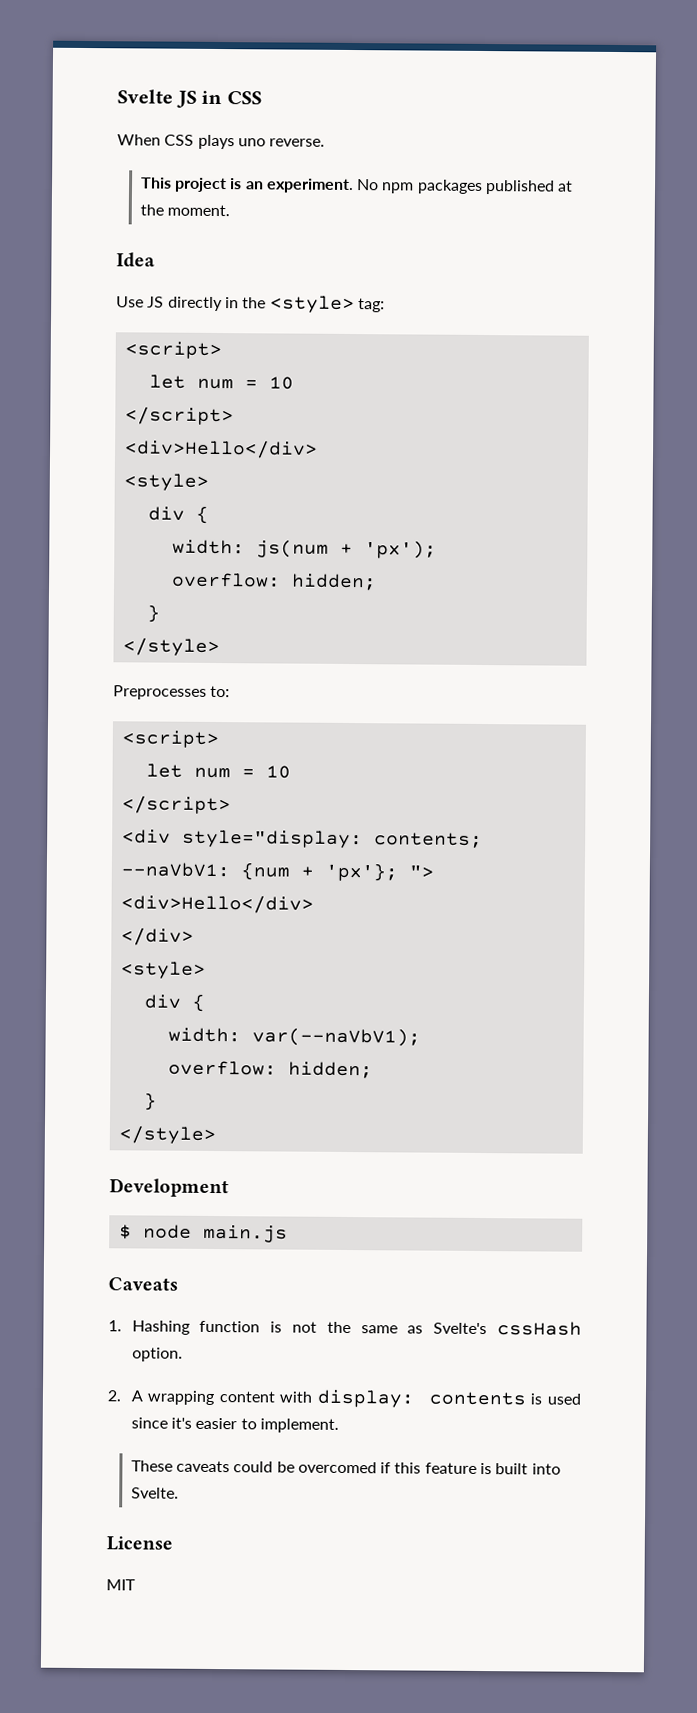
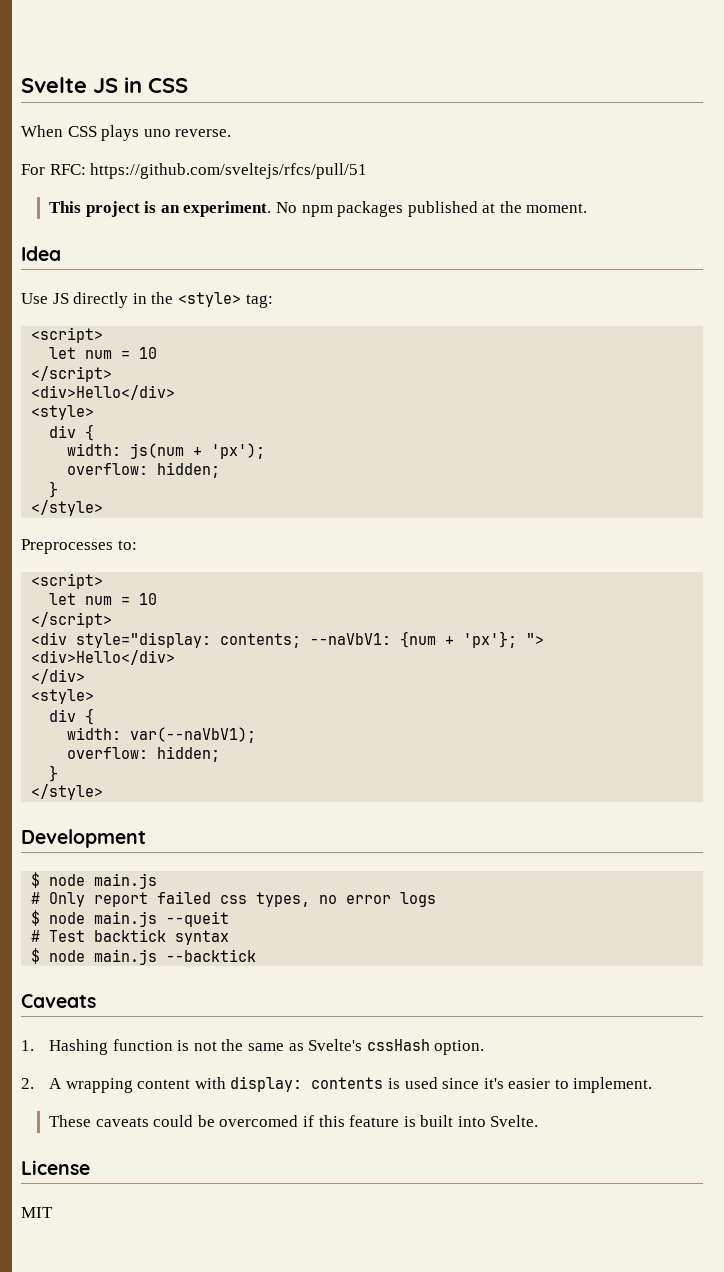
+ For RFC: https://github.com/sveltejs/rfcs/pull/51
+ # Only report failed css types, no error logs
+ $ node main.js --queit
+ # Test backtick syntax
+ $ node main.js --backtick

